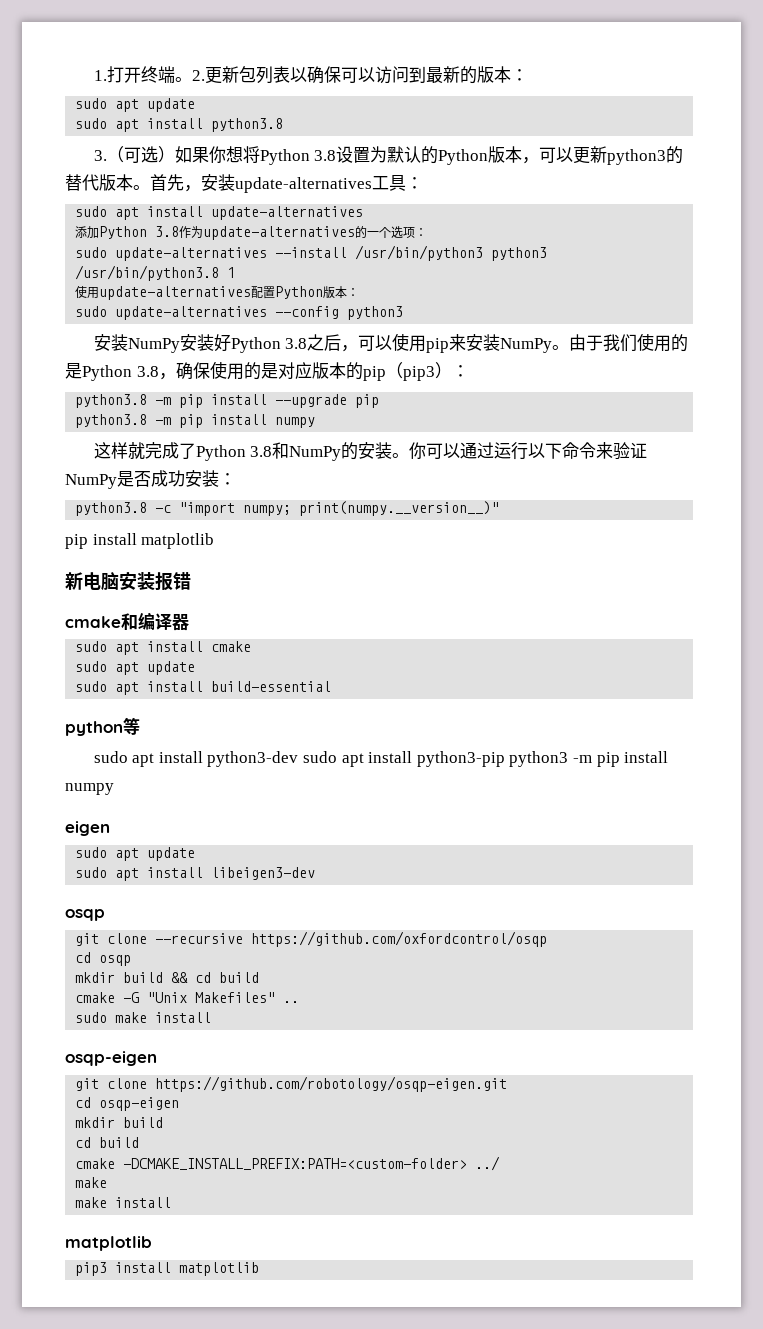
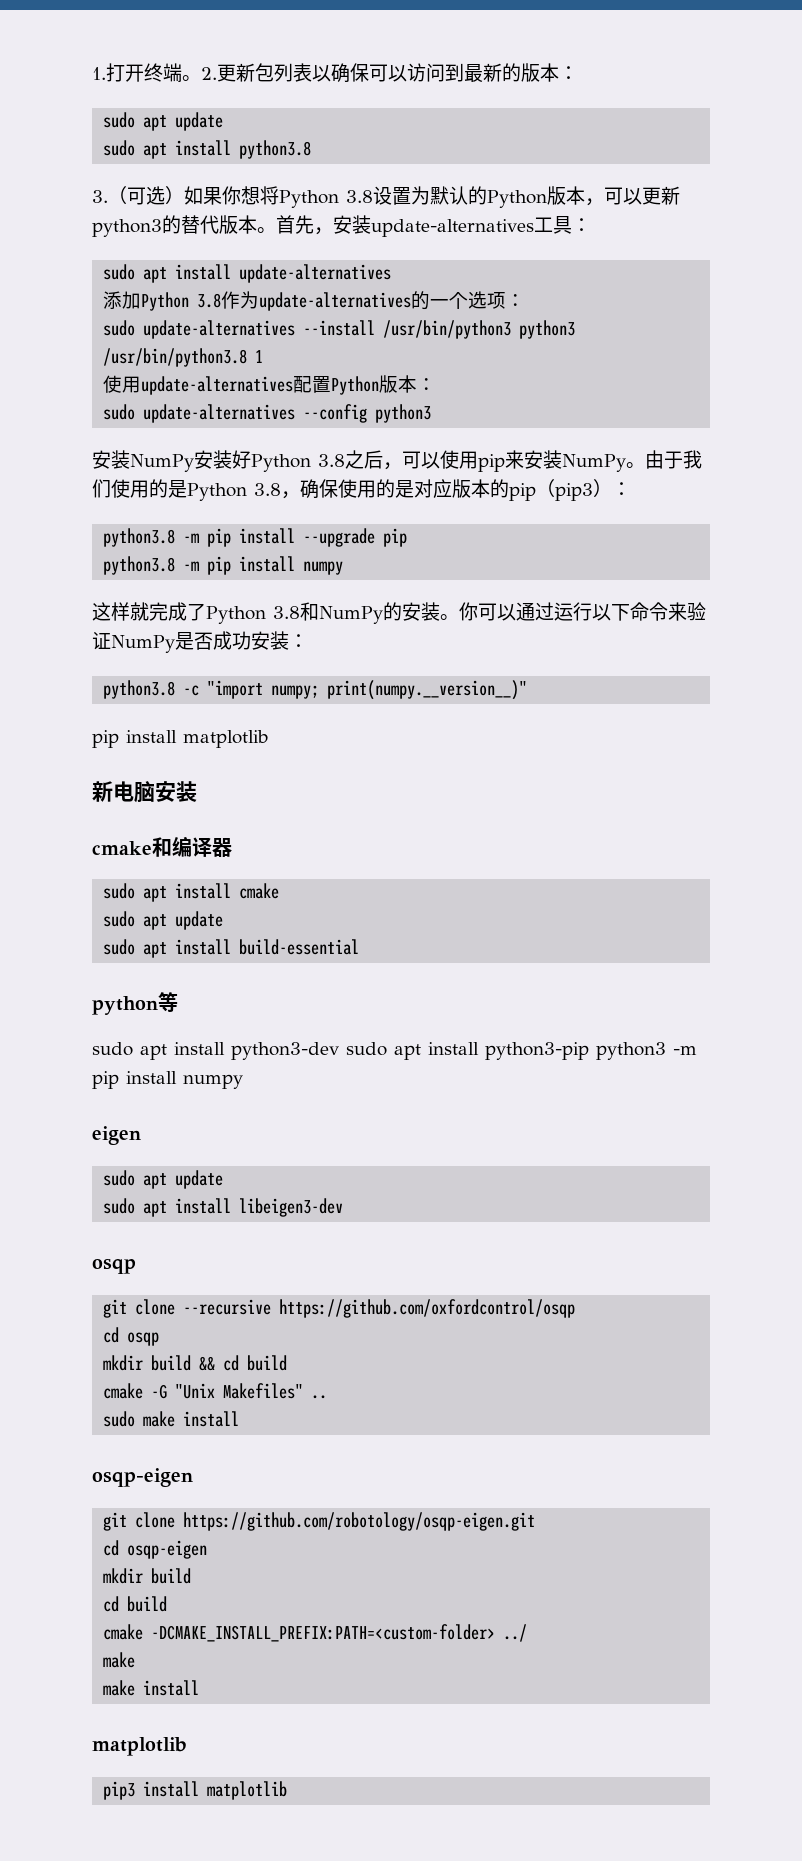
- 新电脑安装报错
+ 新电脑安装

